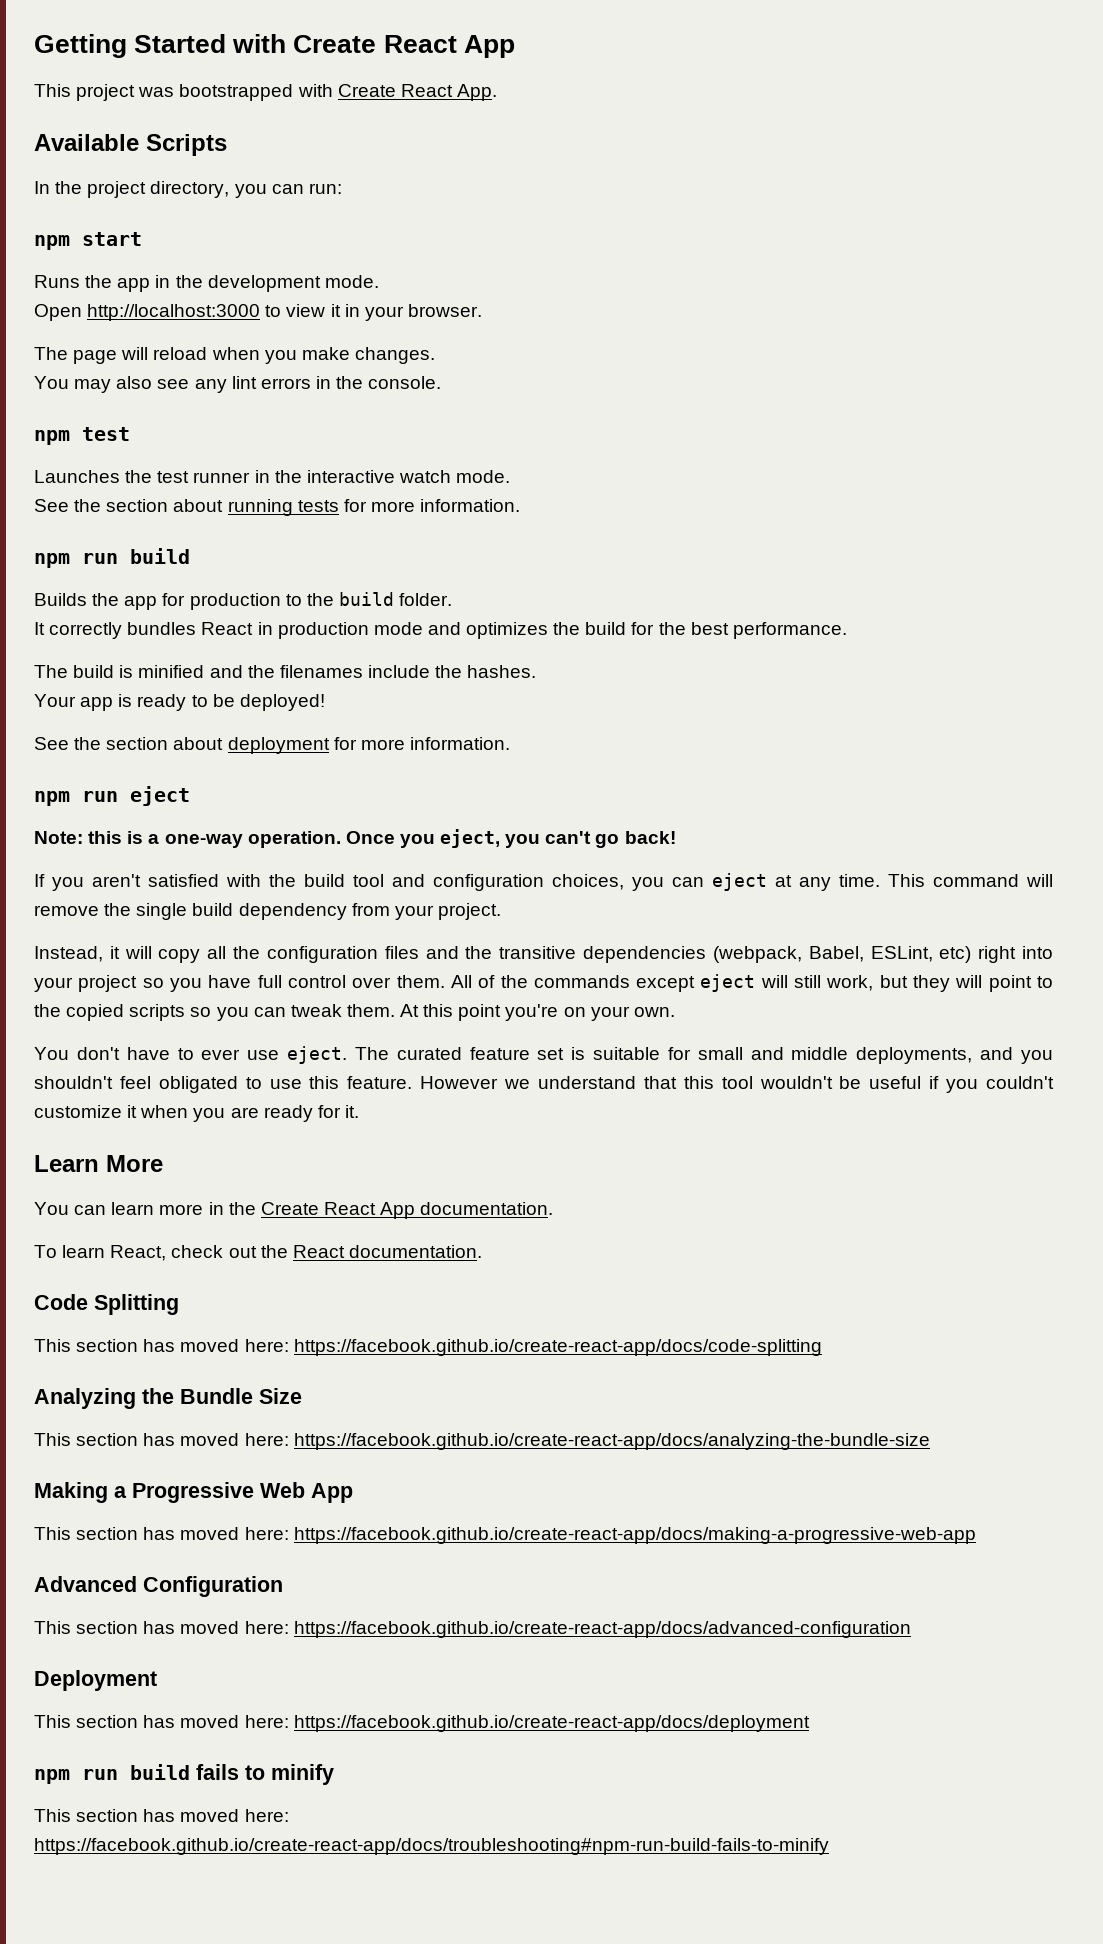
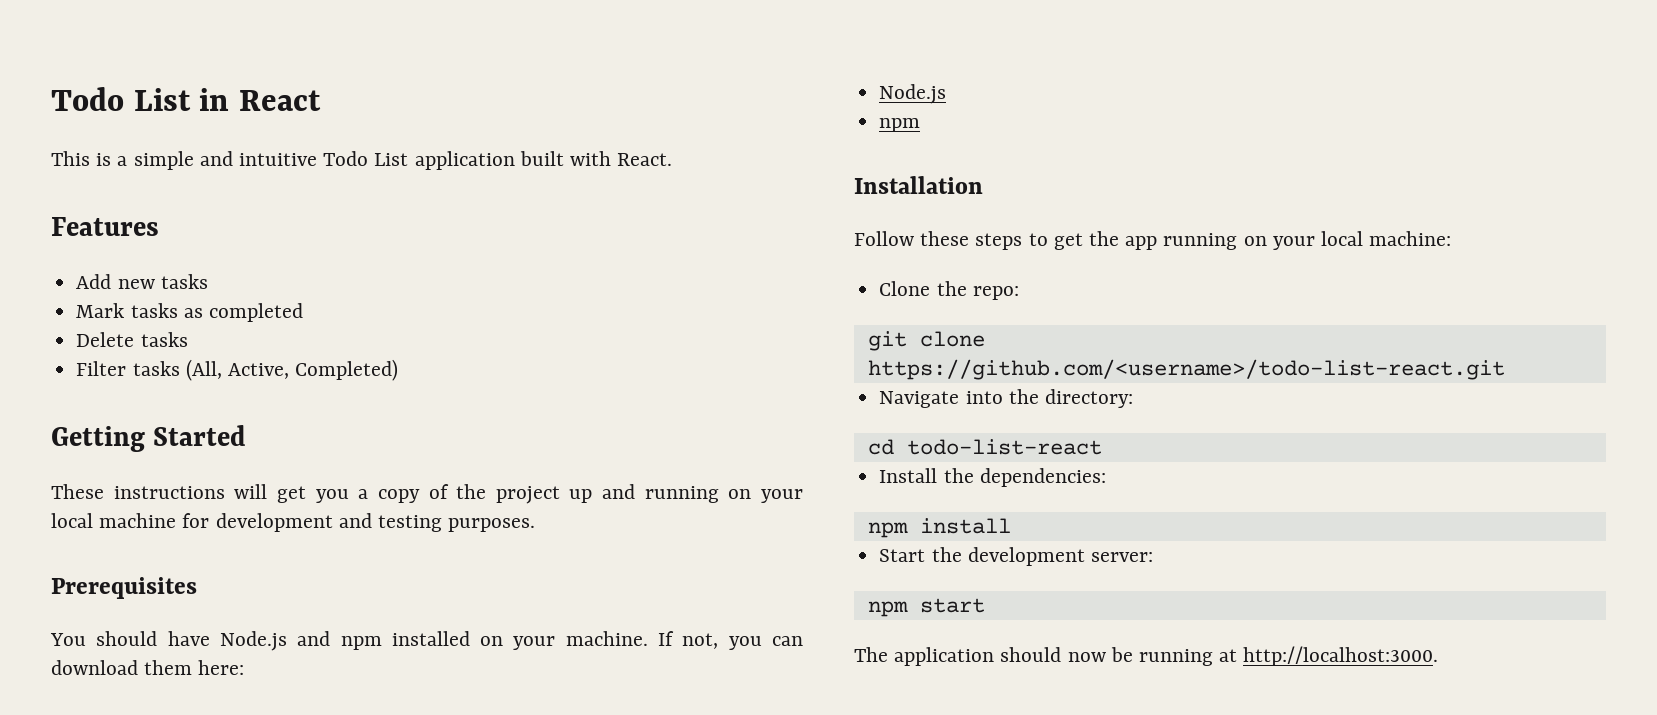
- Getting Started with Create React App
- This project was bootstrapped with Create React App.
- Available Scripts
- In the project directory, you can run:
+ Todo List in React
+ This is a simple and intuitive Todo List application built with React.
+ Features
+ Add new tasks
+ Mark tasks as completed
+ Delete tasks
+ Filter tasks (All, Active, Completed)
+ Getting Started
+ These instructions will get you a copy of the project up and running on your local machine for development and testing purposes.
+ Prerequisites
+ You should have Node.js and npm installed on your machine. If not, you can download them here:
+ Node.js
+ npm
+ Installation
+ Follow these steps to get the app running on your local machine:
+ Clone the repo:
+ git clone https://github.com/<username>/todo-list-react.git
+ Navigate into the directory:
+ cd todo-list-react
+ Install the dependencies:
+ npm install
+ Start the development server:
  npm start
- Runs the app in the development mode.
- Open http://localhost:3000 to view it in your browser.
- The page will reload when you make changes.
- You may also see any lint errors in the console.
- npm test
- Launches the test runner in the interactive watch mode.
- See the section about running tests for more information.
- npm run build
- Builds the app for production to the build folder.
- It correctly bundles React in production mode and optimizes the build for the best performance.
- The build is minified and the filenames include the hashes.
- Your app is ready to be deployed!
- See the section about deployment for more information.
- npm run eject
- Note: this is a one-way operation. Once you eject, you can't go back!
- If you aren't satisfied with the build tool and configuration choices, you can eject at any time. This command will remove the single build dependency from your project.
- Instead, it will copy all the configuration files and the transitive dependencies (webpack, Babel, ESLint, etc) right into your project so you have full control over them. All of the commands except eject will still work, but they will point to the copied scripts so you can tweak them. At this point you're on your own.
- You don't have to ever use eject. The curated feature set is suitable for small and middle deployments, and you shouldn't feel obligated to use this feature. However we understand that this tool wouldn't be useful if you couldn't customize it when you are ready for it.
- Learn More
- You can learn more in the Create React App documentation.
- To learn React, check out the React documentation.
- Code Splitting
- This section has moved here: https://facebook.github.io/create-react-app/docs/code-splitting
- Analyzing the Bundle Size
- This section has moved here: https://facebook.github.io/create-react-app/docs/analyzing-the-bundle-size
- Making a Progressive Web App
- This section has moved here: https://facebook.github.io/create-react-app/docs/making-a-progressive-web-app
- Advanced Configuration
- This section has moved here: https://facebook.github.io/create-react-app/docs/advanced-configuration
- Deployment
- This section has moved here: https://facebook.github.io/create-react-app/docs/deployment
- npm run build fails to minify
- This section has moved here: https://facebook.github.io/create-react-app/docs/troubleshooting#npm-run-build-fails-to-minify
+ The application should now be running at http://localhost:3000.

